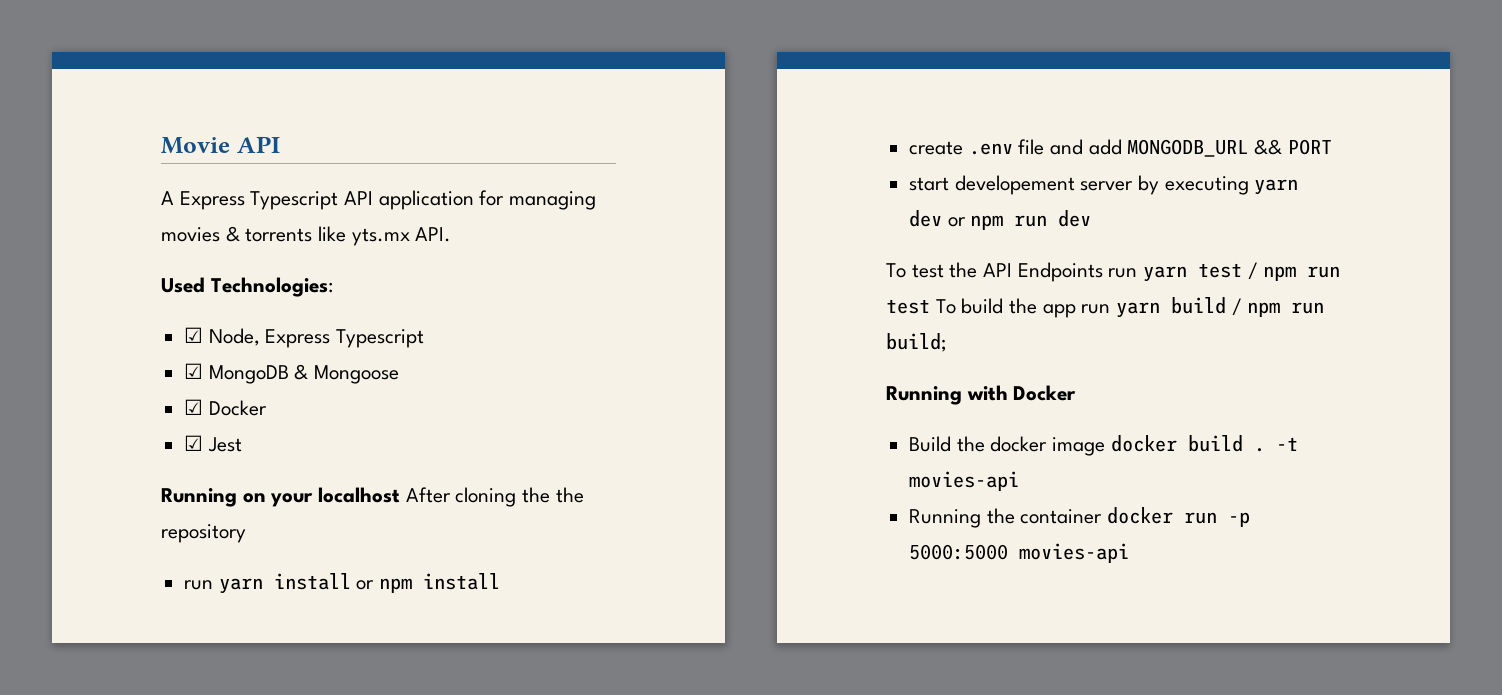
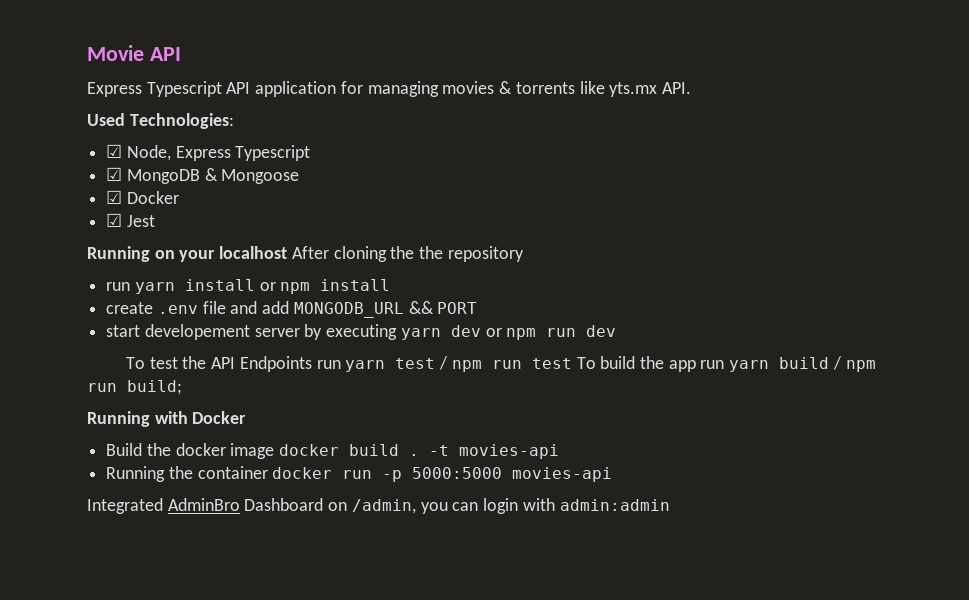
- A Express Typescript API application for managing movies & torrents like yts.mx API.
+ Express Typescript API application for managing movies & torrents like yts.mx API.
+ Integrated AdminBro Dashboard on /admin, you can login with admin:admin

